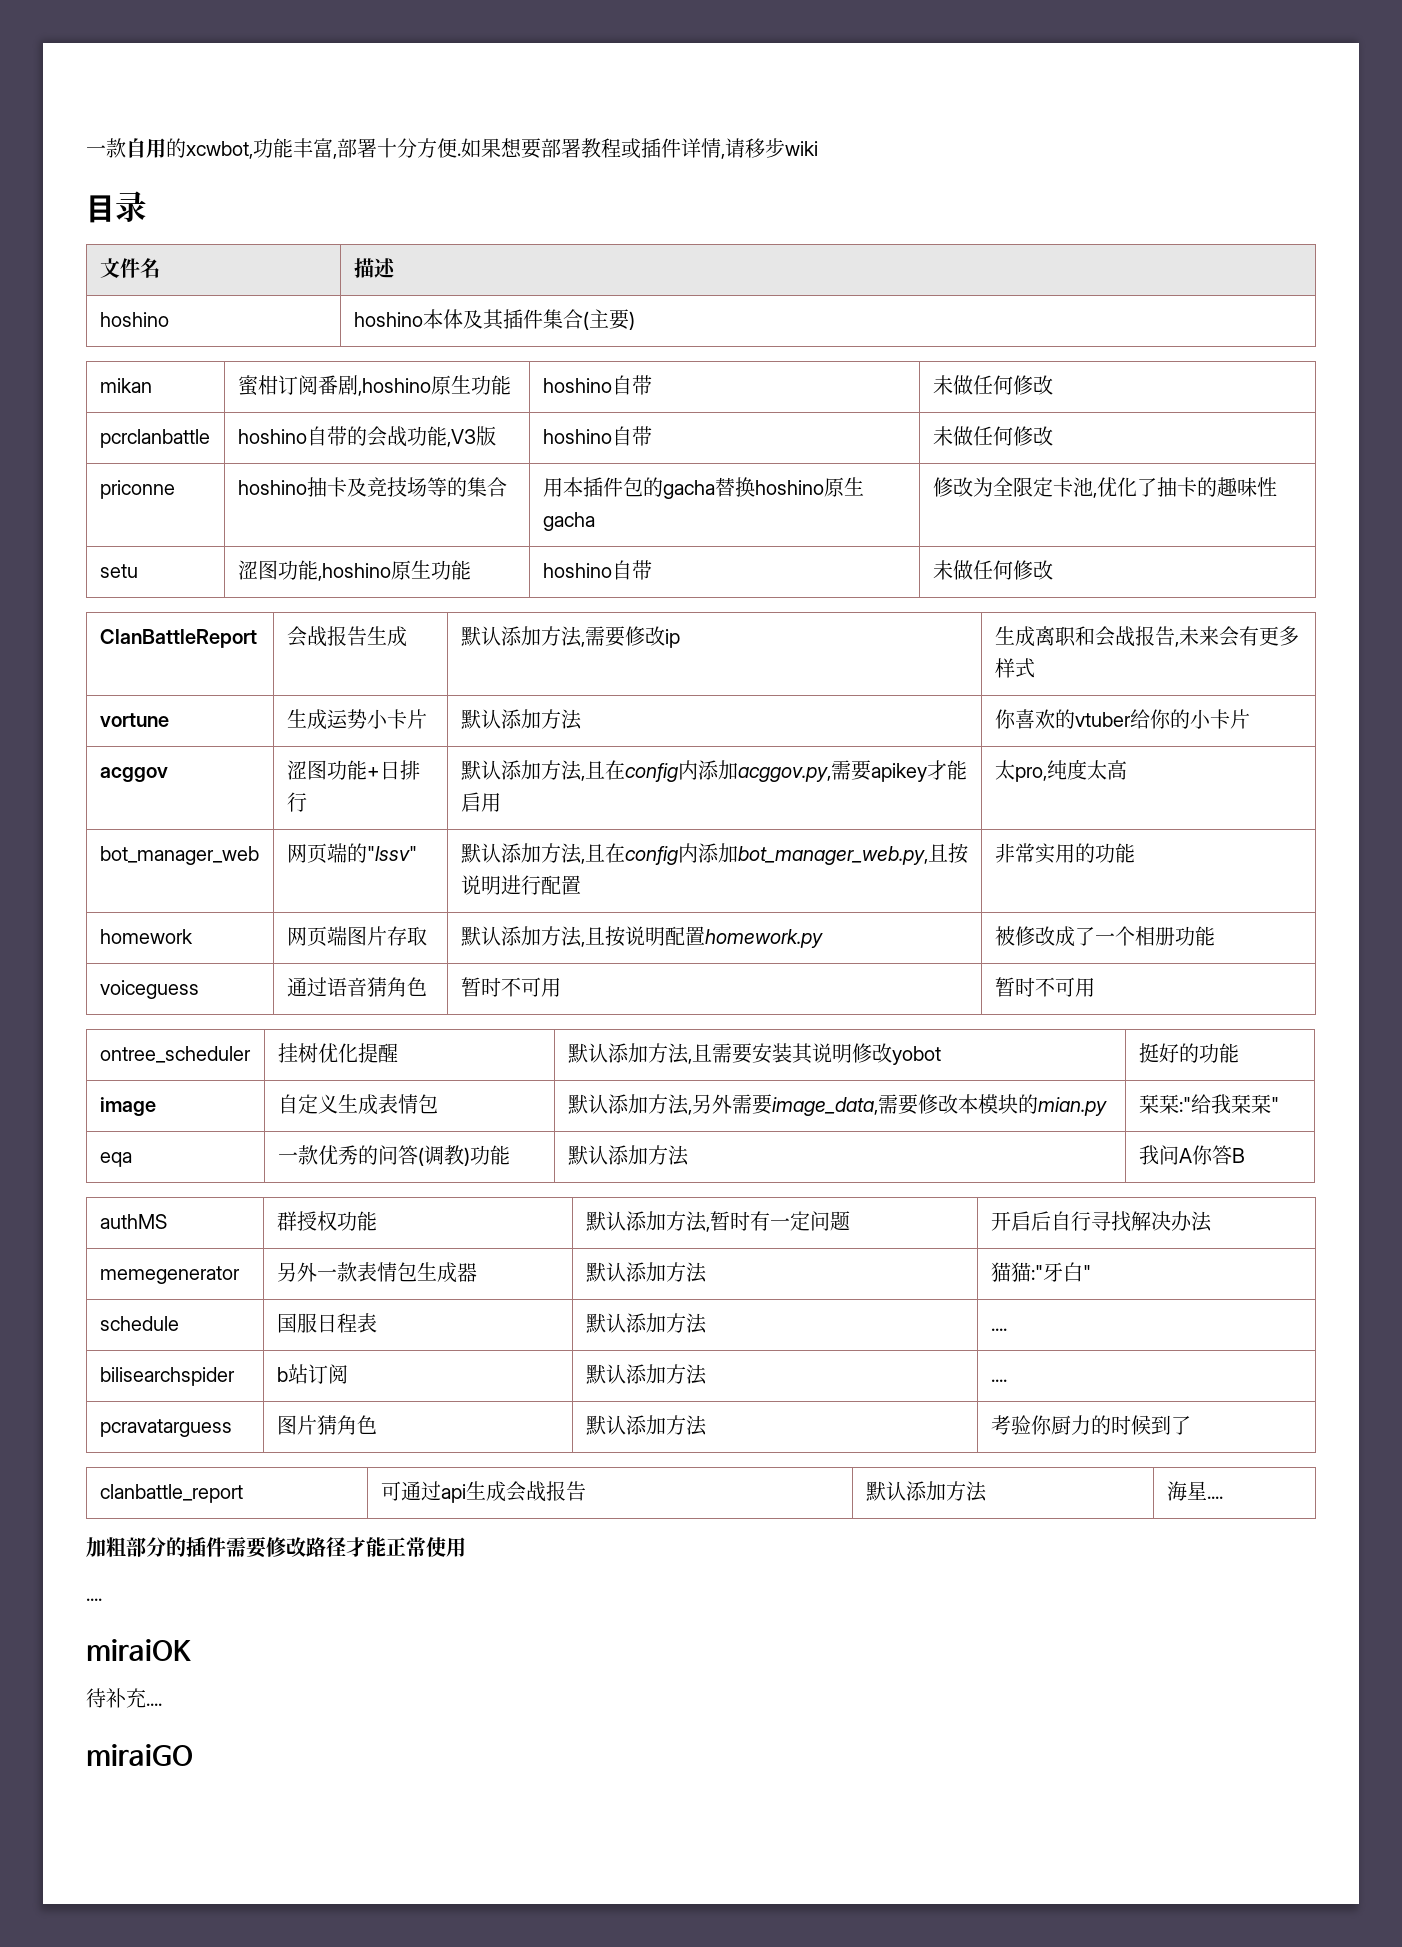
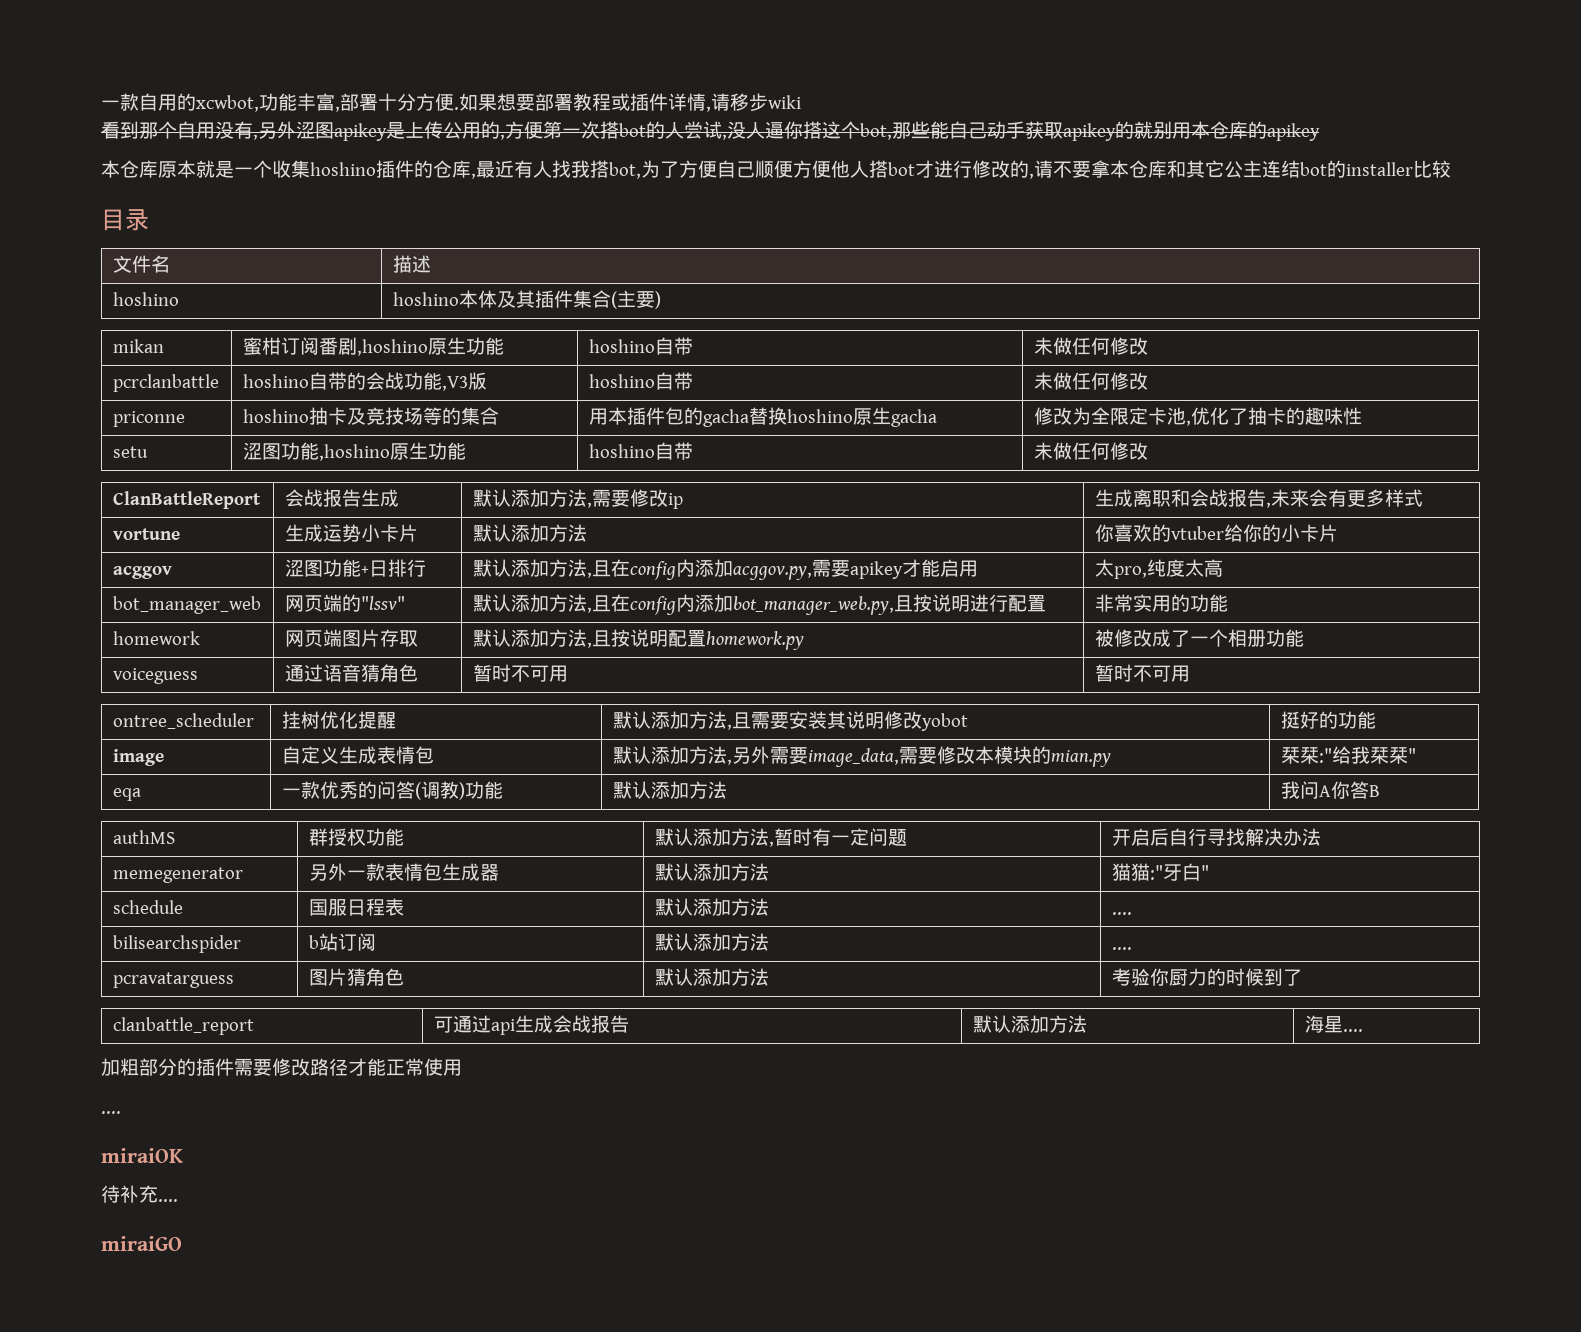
+ 看到那个自用没有,另外涩图apikey是上传公用的,方便第一次搭bot的人尝试,没人逼你搭这个bot,那些能自己动手获取apikey的就别用本仓库的apikey
+ 本仓库原本就是一个收集hoshino插件的仓库,最近有人找我搭bot,为了方便自己顺便方便他人搭bot才进行修改的,请不要拿本仓库和其它公主连结bot的installer比较

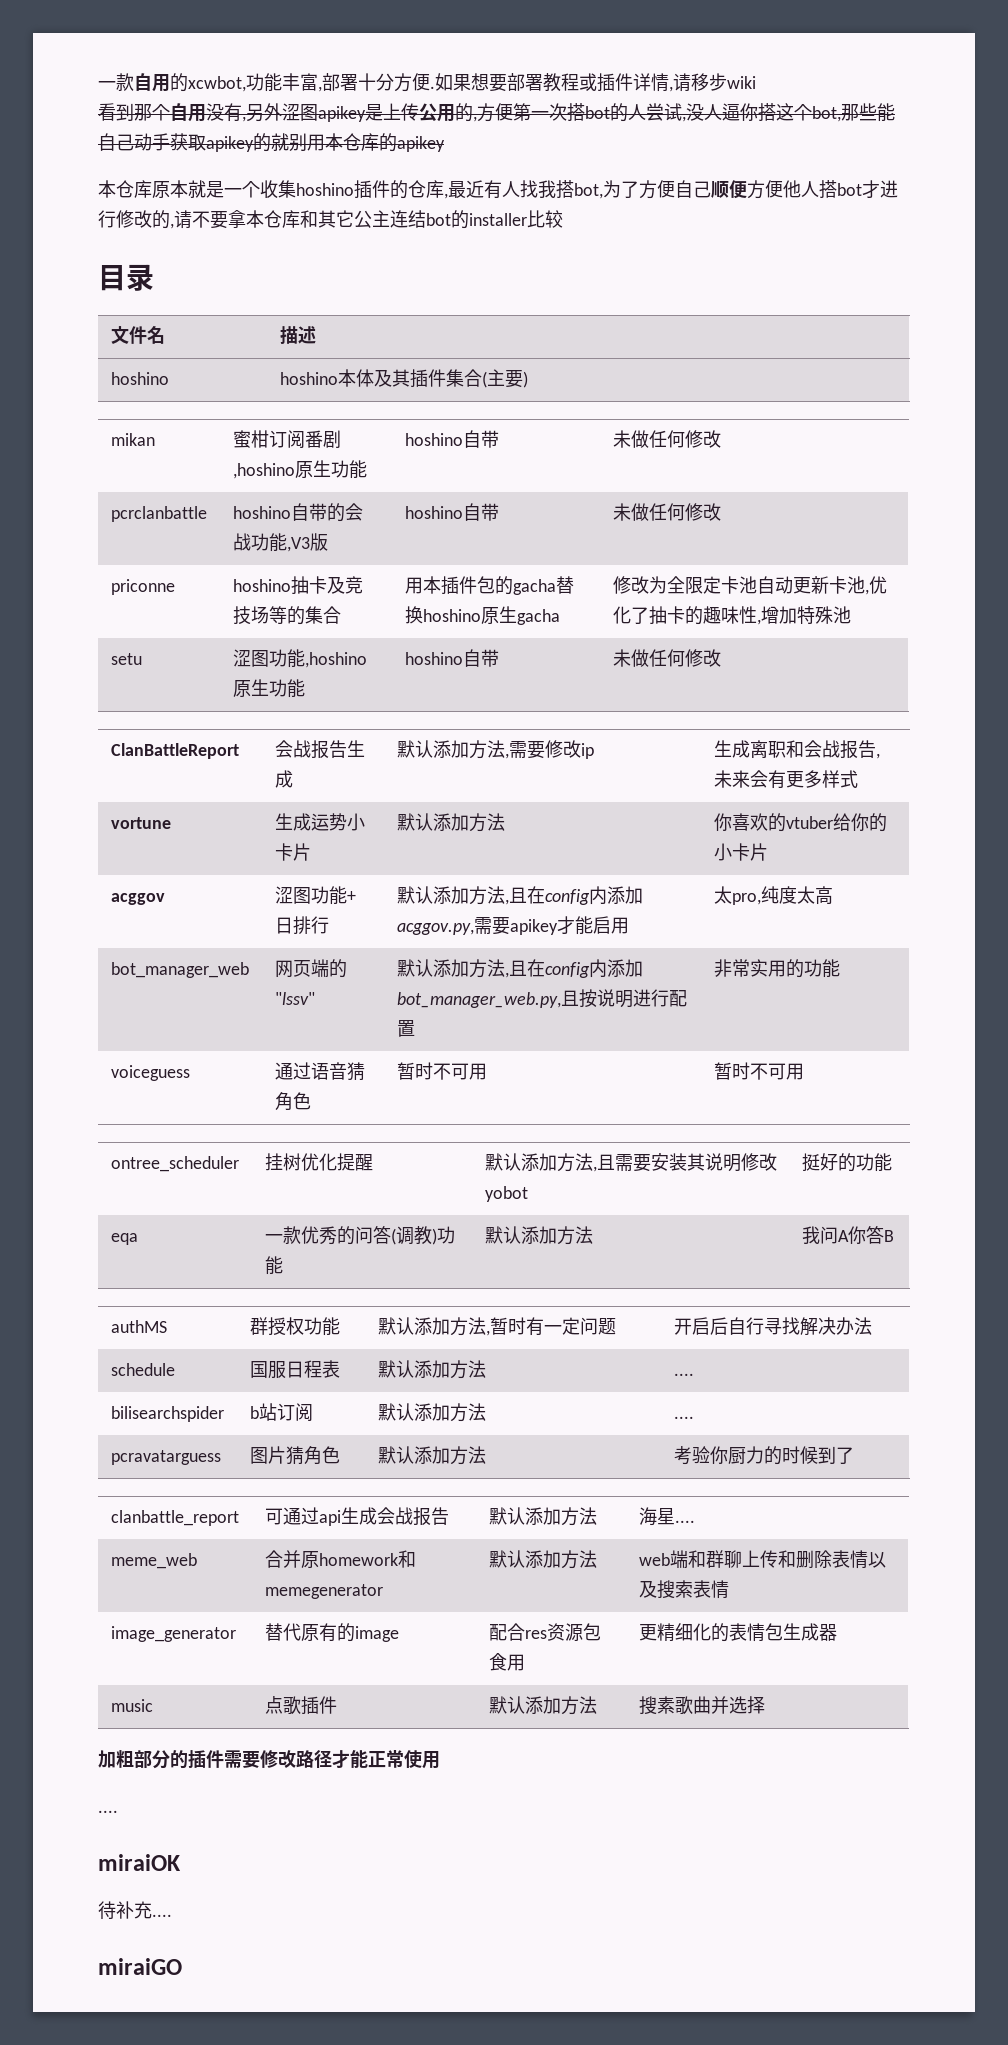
- priconne | hoshino抽卡及竞技场等的集合 | 用本插件包的gacha替换hoshino原生gacha | 修改为全限定卡池,优化了抽卡的趣味性
+ priconne | hoshino抽卡及竞技场等的集合 | 用本插件包的gacha替换hoshino原生gacha | 修改为全限定卡池自动更新卡池,优化了抽卡的趣味性,增加特殊池
- homework | 网页端图片存取 | 默认添加方法,且按说明配置homework.py | 被修改成了一个相册功能
- image | 自定义生成表情包 | 默认添加方法,另外需要image_data,需要修改本模块的mian.py | 栞栞:"给我栞栞"
- memegenerator | 另外一款表情包生成器 | 默认添加方法 | 猫猫:"牙白"
+ meme_web | 合并原homework和memegenerator | 默认添加方法 | web端和群聊上传和删除表情以及搜索表情
+ image_generator | 替代原有的image | 配合res资源包食用 | 更精细化的表情包生成器
+ music | 点歌插件 | 默认添加方法 | 搜素歌曲并选择

